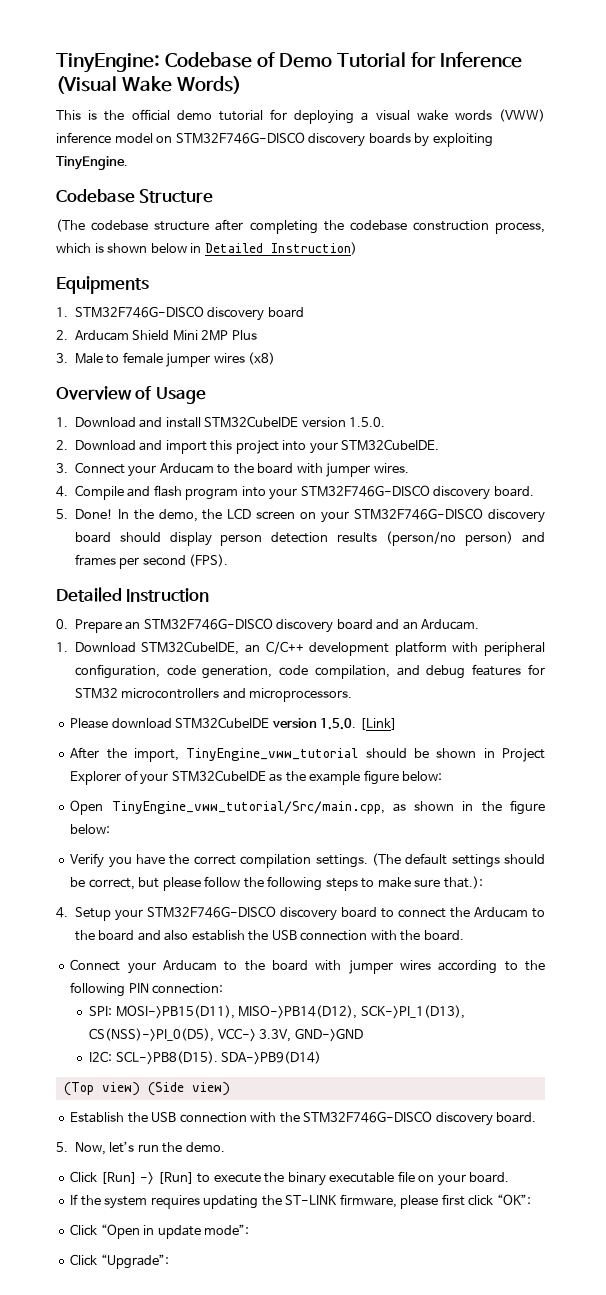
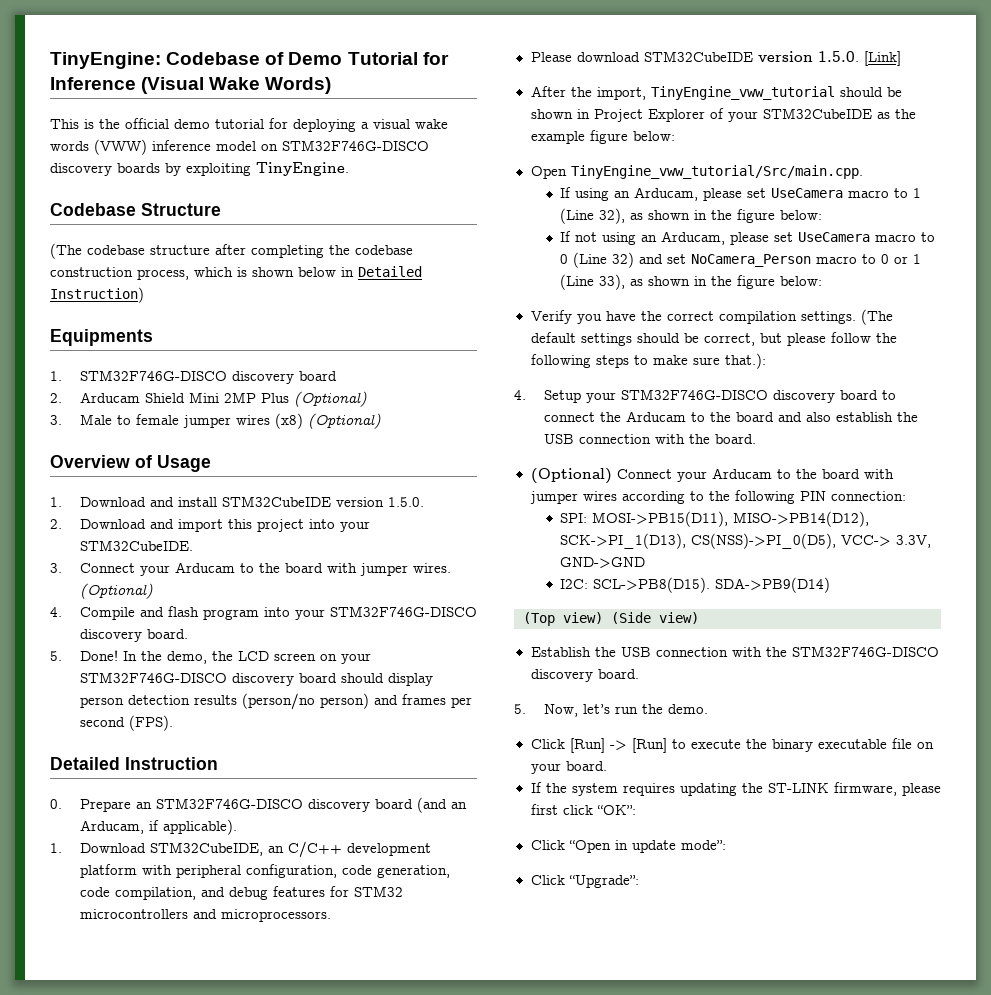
- 2. Arducam Shield Mini 2MP Plus
+ 2. Arducam Shield Mini 2MP Plus (Optional)
- 3. Male to female jumper wires (x8)
+ 3. Male to female jumper wires (x8) (Optional)
- 3. Connect your Arducam to the board with jumper wires.
+ 3. Connect your Arducam to the board with jumper wires. (Optional)
- 0. Prepare an STM32F746G-DISCO discovery board and an Arducam.
+ 0. Prepare an STM32F746G-DISCO discovery board (and an Arducam, if applicable).
- Open TinyEngine_vww_tutorial/Src/main.cpp, as shown in the figure below:
+ Open TinyEngine_vww_tutorial/Src/main.cpp.
+ If using an Arducam, please set UseCamera macro to 1 (Line 32), as shown in the figure below:
+ If not using an Arducam, please set UseCamera macro to 0 (Line 32) and set NoCamera_Person macro to 0 or 1 (Line 33), as shown in the figure below:
- Connect your Arducam to the board with jumper wires according to the following PIN connection:
+ (Optional) Connect your Arducam to the board with jumper wires according to the following PIN connection:

